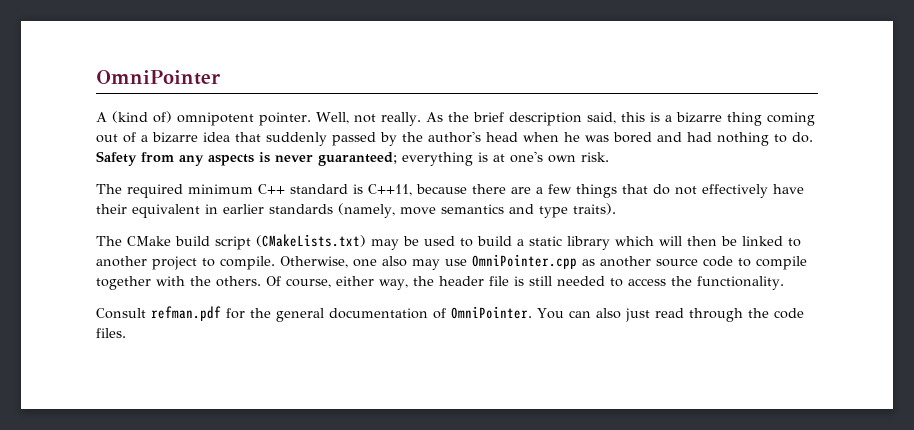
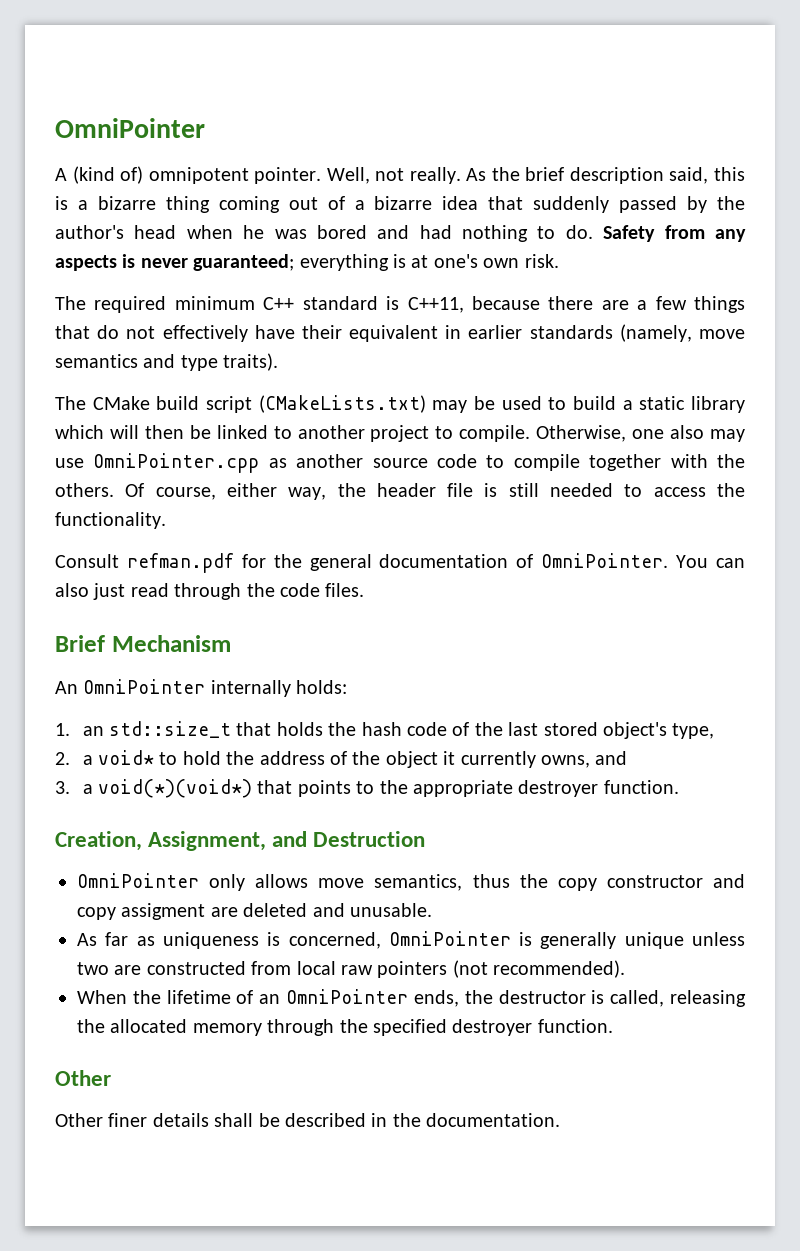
+ Brief Mechanism
+ An OmniPointer internally holds:
+ 1. an std::size_t that holds the hash code of the last stored object's type,
+ 2. a void* to hold the address of the object it currently owns, and
+ 3. a void(*)(void*) that points to the appropriate destroyer function.
+ Creation, Assignment, and Destruction
+ OmniPointer only allows move semantics, thus the copy constructor and copy assigment are deleted and unusable.
+ As far as uniqueness is concerned, OmniPointer is generally unique unless two are constructed from local raw pointers (not recommended).
+ When the lifetime of an OmniPointer ends, the destructor is called, releasing the allocated memory through the specified destroyer function.
+ Other
+ Other finer details shall be described in the documentation.

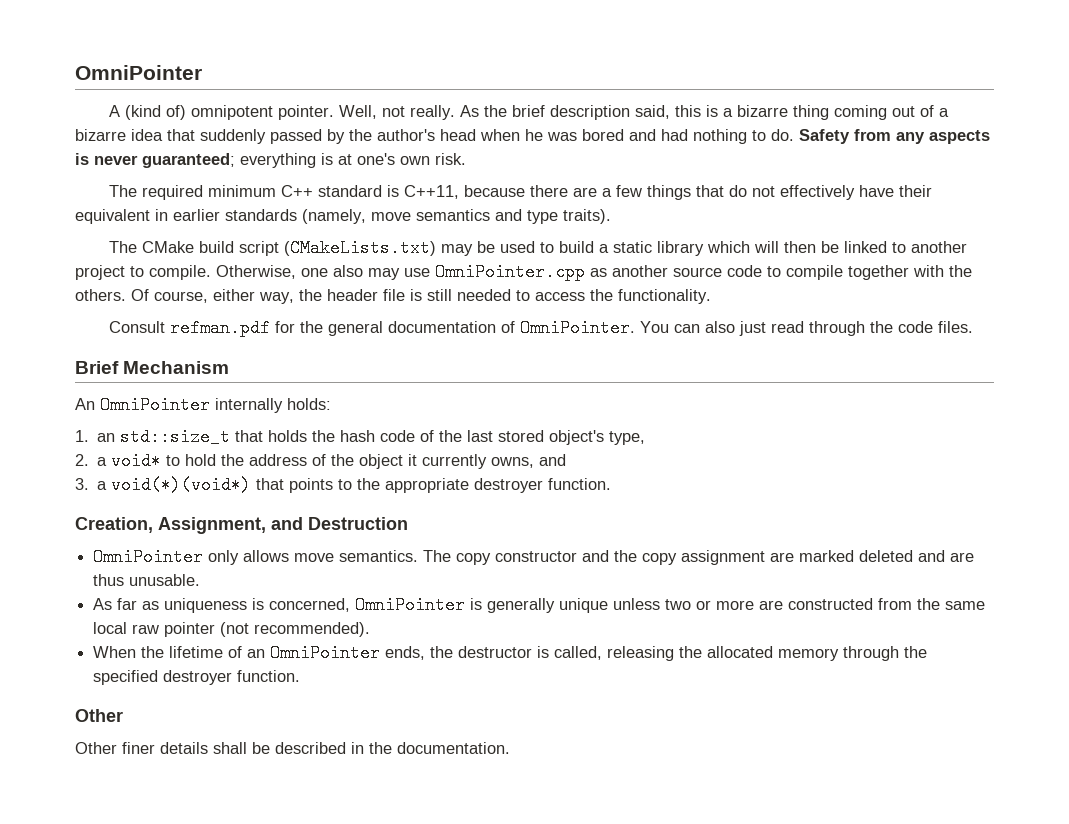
- OmniPointer only allows move semantics, thus the copy constructor and copy assigment are deleted and unusable.
+ OmniPointer only allows move semantics. The copy constructor and the copy assignment are marked deleted and are thus unusable.
- As far as uniqueness is concerned, OmniPointer is generally unique unless two are constructed from local raw pointers (not recommended).
+ As far as uniqueness is concerned, OmniPointer is generally unique unless two or more are constructed from the same local raw pointer (not recommended).

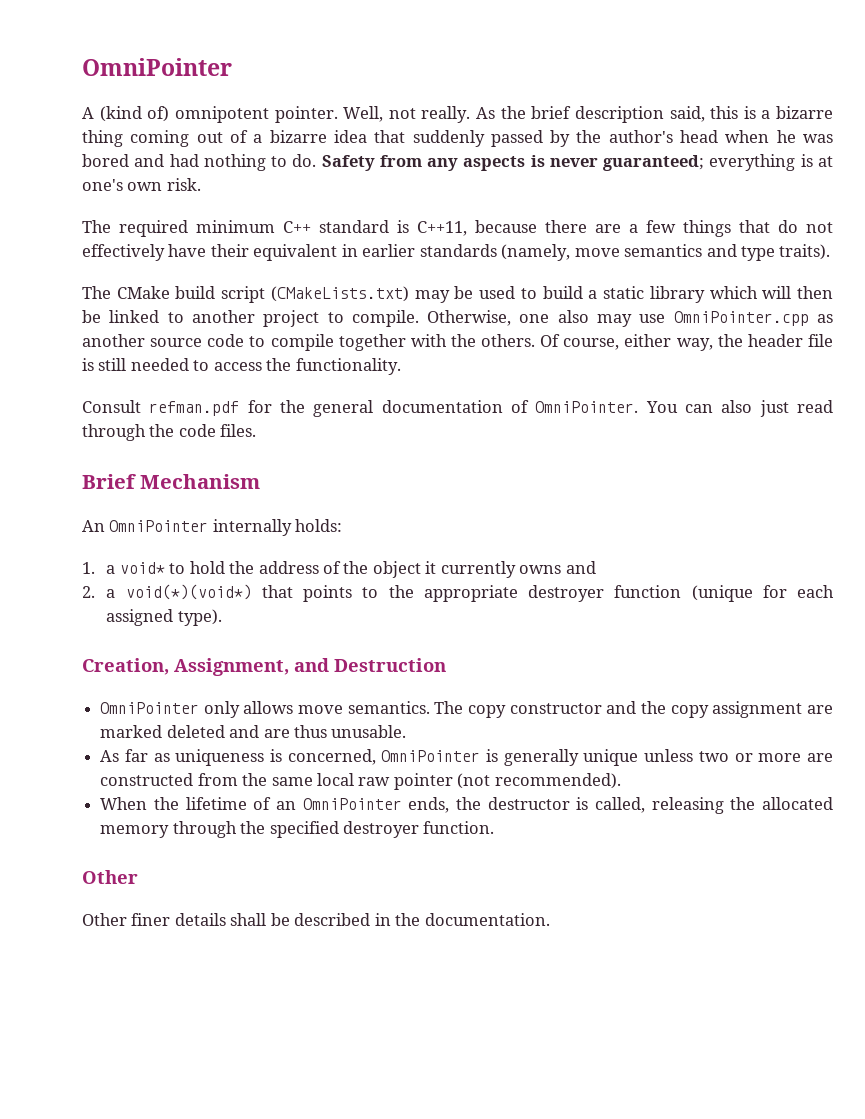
- 1. an std::size_t that holds the hash code of the last stored object's type,
- 2. a void* to hold the address of the object it currently owns, and
+ 1. a void* to hold the address of the object it currently owns and
- 3. a void(*)(void*) that points to the appropriate destroyer function.
+ 2. a void(*)(void*) that points to the appropriate destroyer function (unique for each assigned type).

